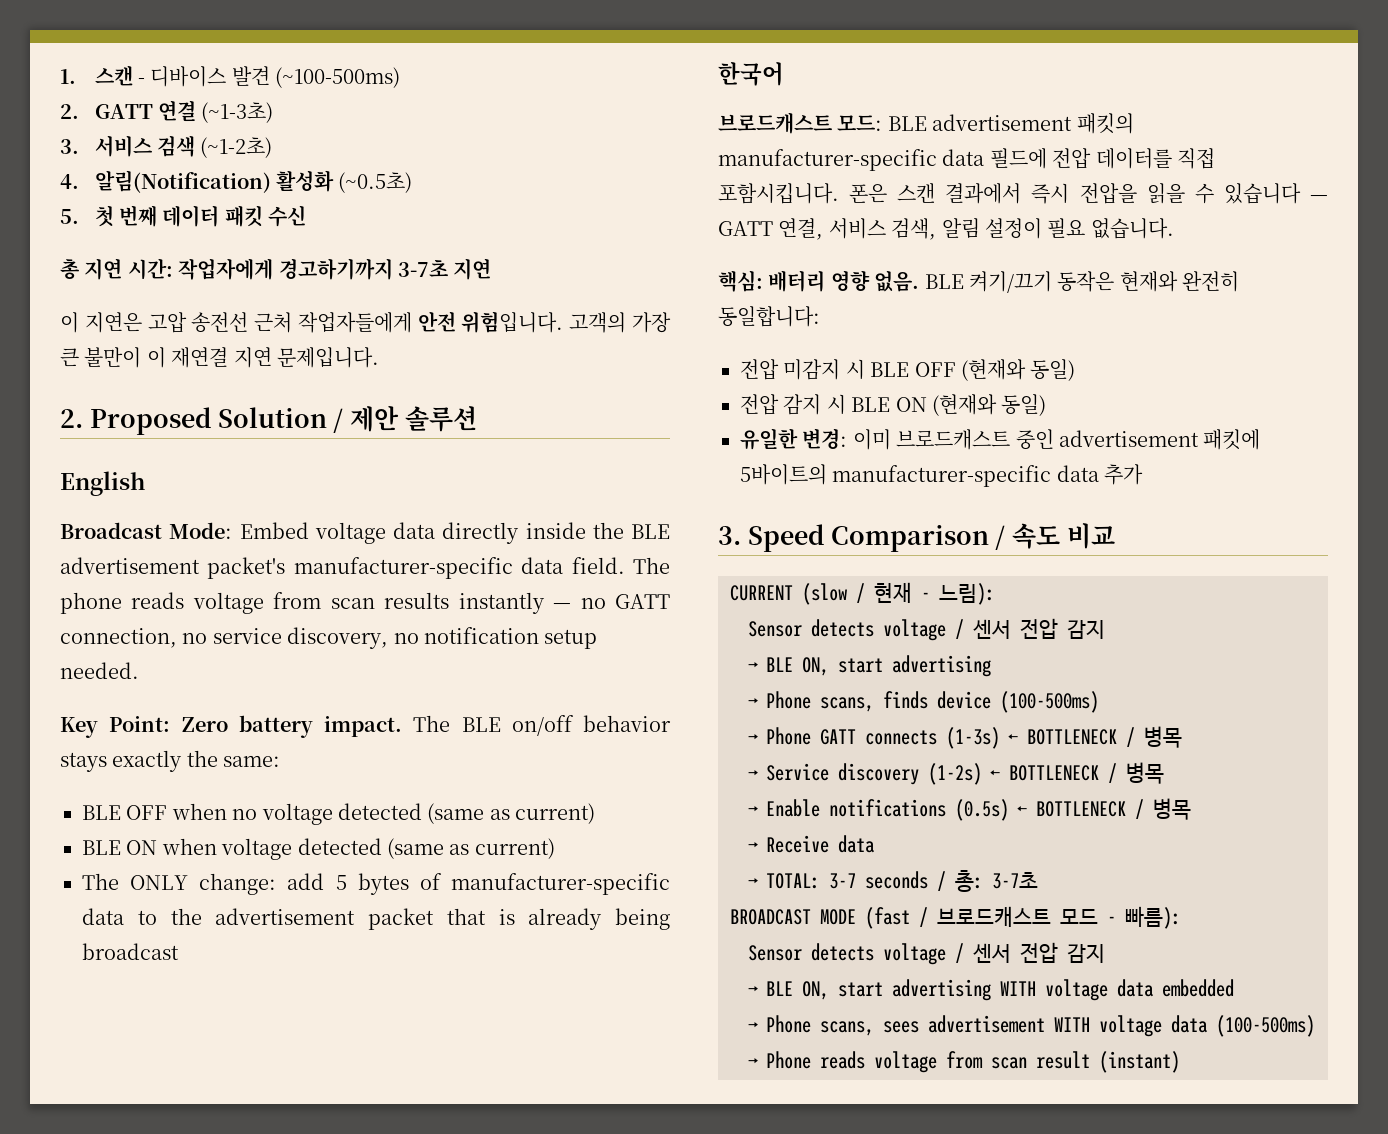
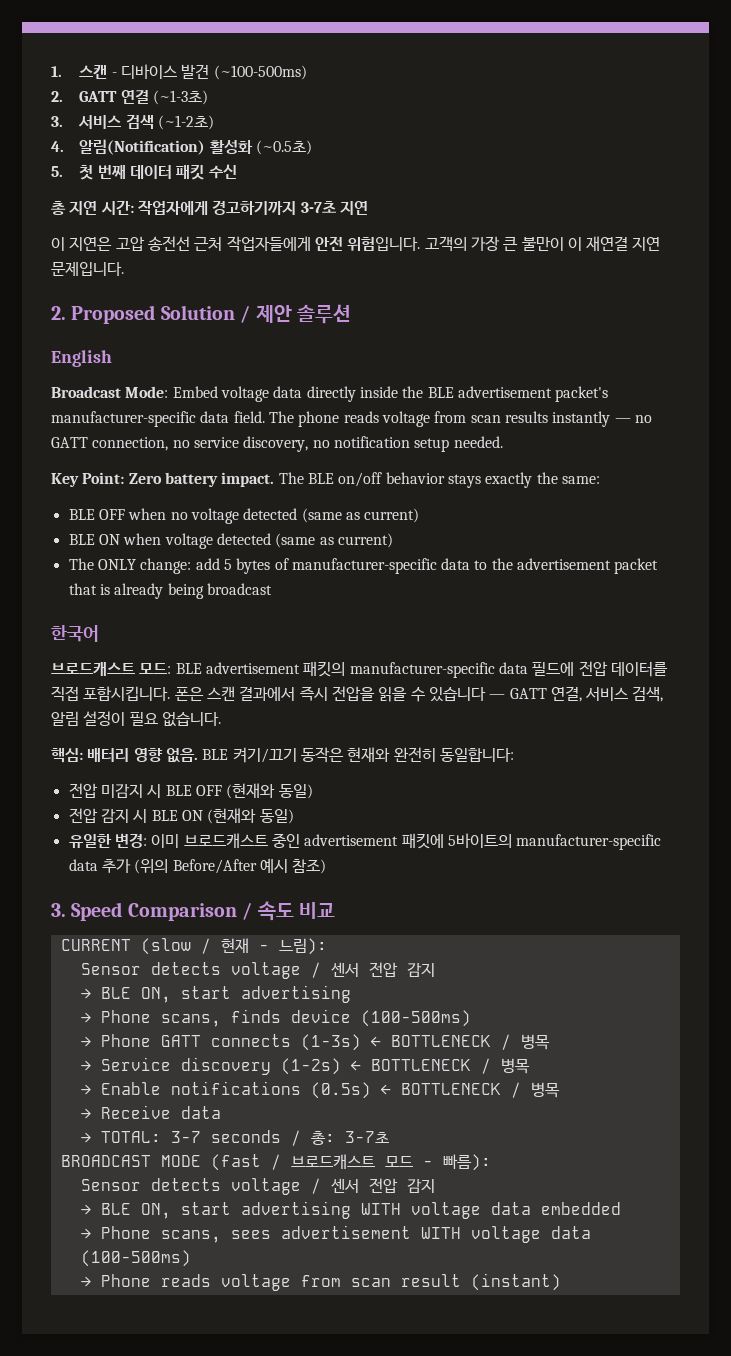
- 유일한 변경: 이미 브로드캐스트 중인 advertisement 패킷에 5바이트의 manufacturer-specific data 추가
+ 유일한 변경: 이미 브로드캐스트 중인 advertisement 패킷에 5바이트의 manufacturer-specific data 추가 (위의 Before/After 예시 참조)

